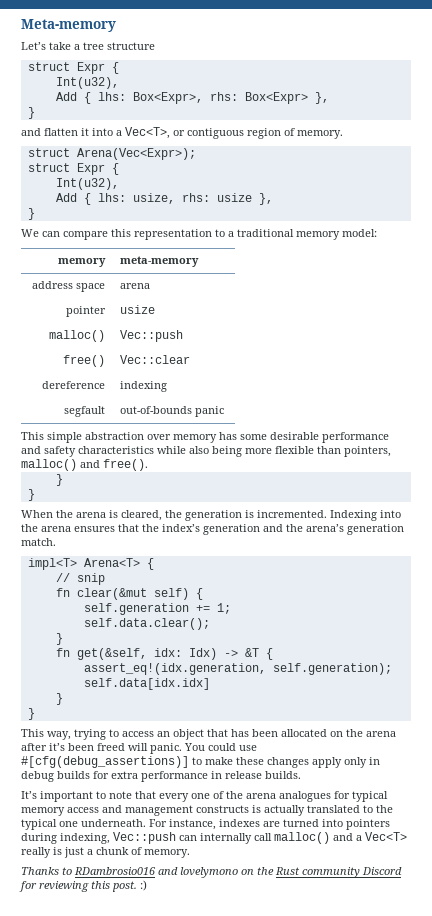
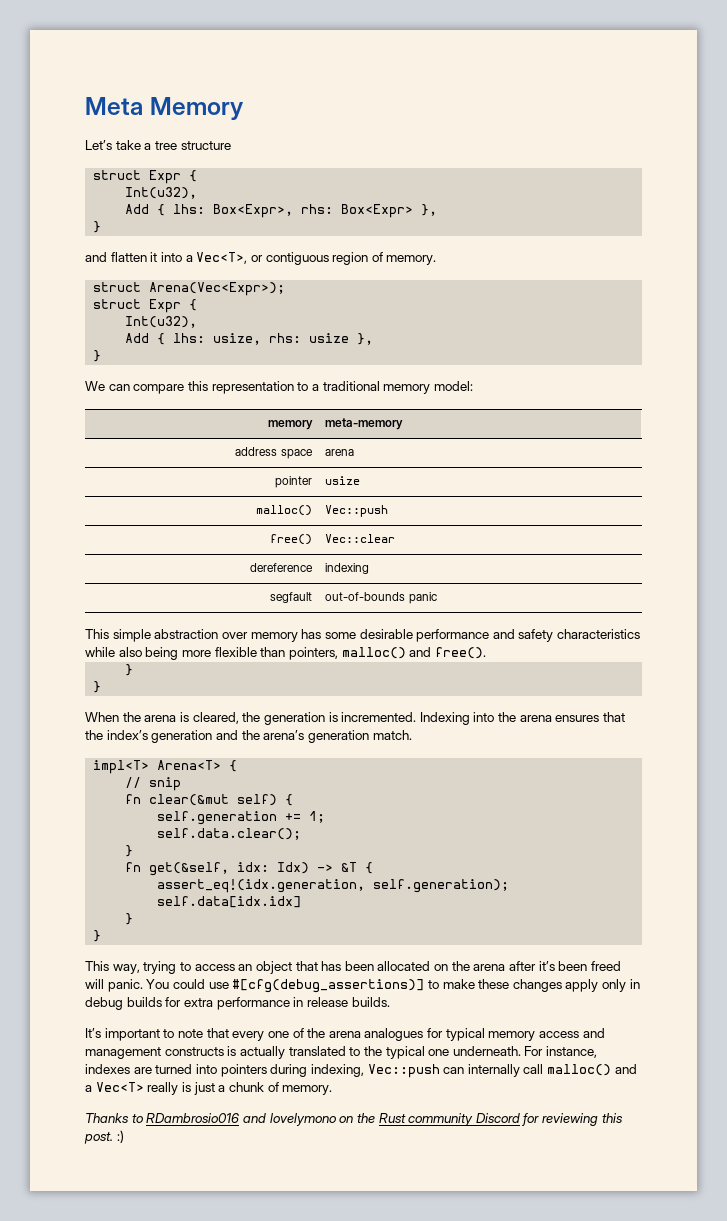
- Meta-memory
+ Meta Memory

